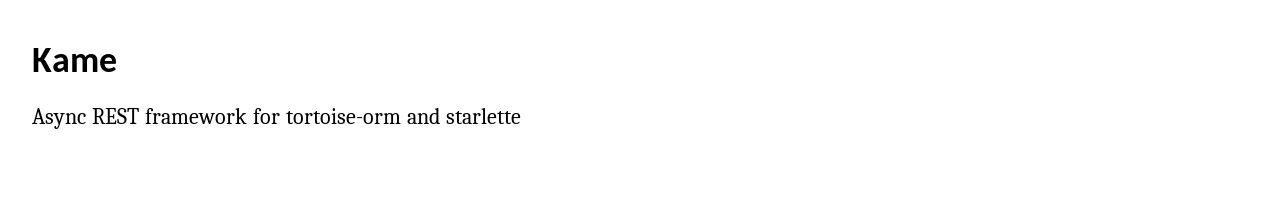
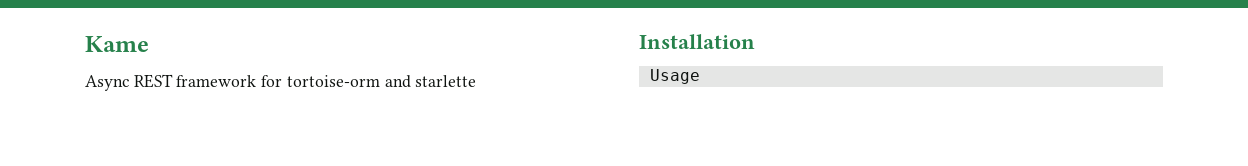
+ Installation
+ Usage

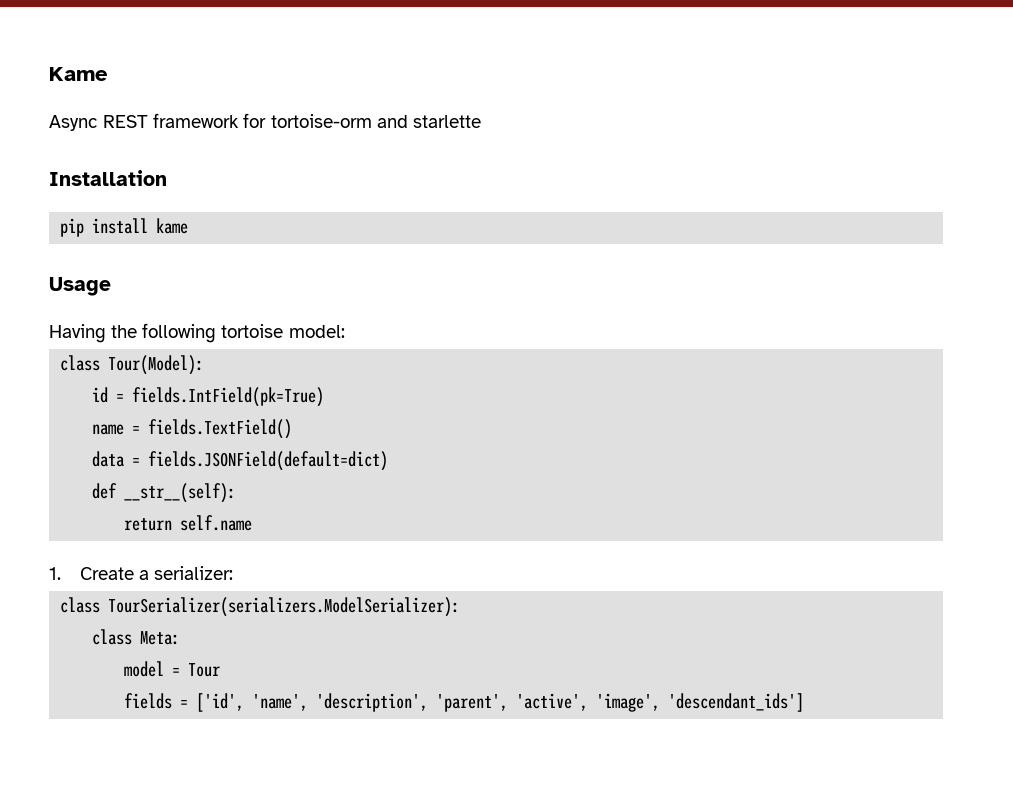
+ pip install kame
  Usage
+ Having the following tortoise model:
+ class Tour(Model):
+ id = fields.IntField(pk=True)
+ name = fields.TextField()
+ data = fields.JSONField(default=dict)
+ def __str__(self):
+ return self.name
+ 1. Create a serializer:
+ class TourSerializer(serializers.ModelSerializer):
+ class Meta:
+ model = Tour
+ fields = ['id', 'name', 'description', 'parent', 'active', 'image', 'descendant_ids']

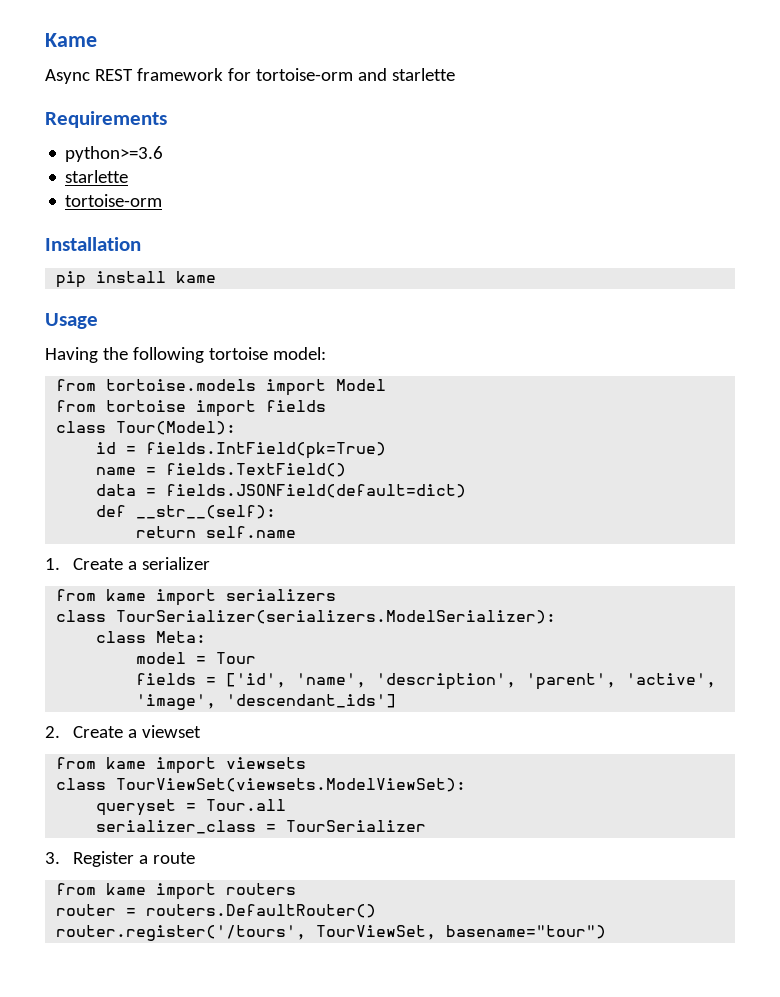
+ Requirements
+ python>=3.6
+ starlette
+ tortoise-orm
+ from tortoise.models import Model
+ from tortoise import fields
- 1. Create a serializer:
+ 1. Create a serializer
+ from kame import serializers
+ 2. Create a viewset
+ from kame import viewsets
+ class TourViewSet(viewsets.ModelViewSet):
+ queryset = Tour.all
+ serializer_class = TourSerializer
+ 3. Register a route
+ from kame import routers
+ router = routers.DefaultRouter()
+ router.register('/tours', TourViewSet, basename="tour")

